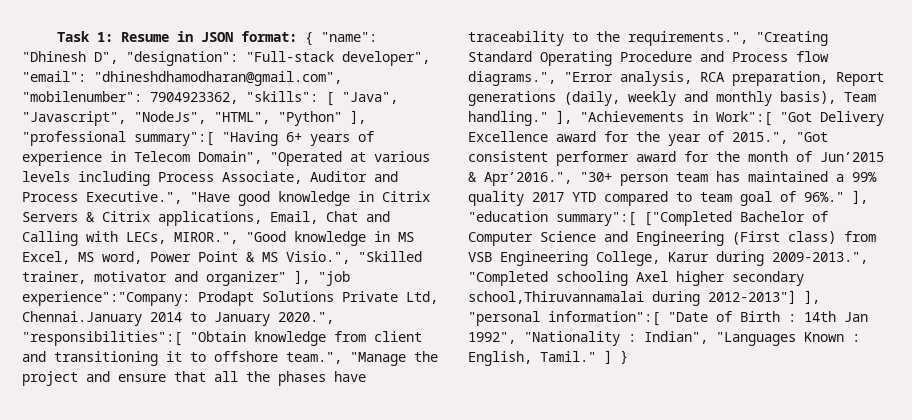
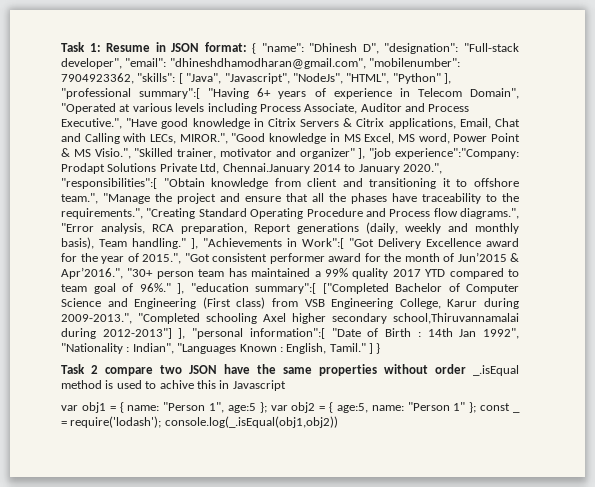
+ Task 2 compare two JSON have the same properties without order _.isEqual method is used to achive this in Javascript
+ var obj1 = { name: "Person 1", age:5 }; var obj2 = { age:5, name: "Person 1" }; const _ = require('lodash'); console.log(_.isEqual(obj1,obj2))

